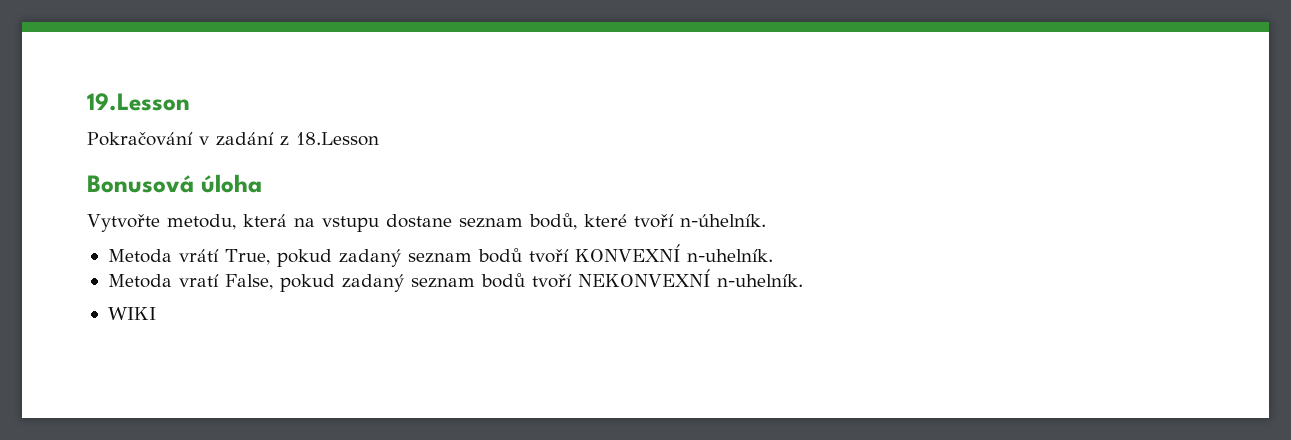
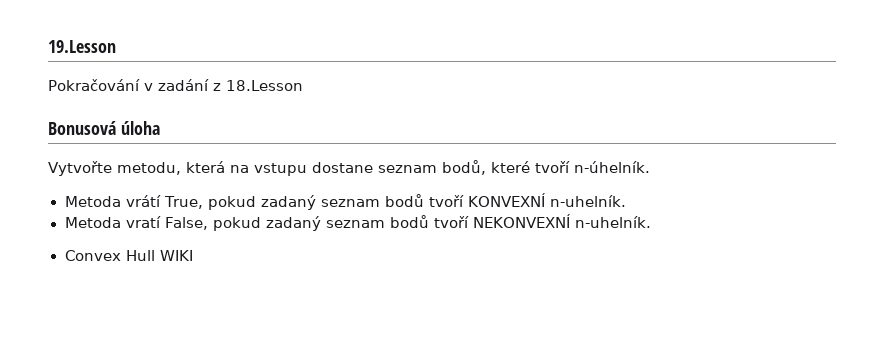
- WIKI
+ Convex Hull WIKI

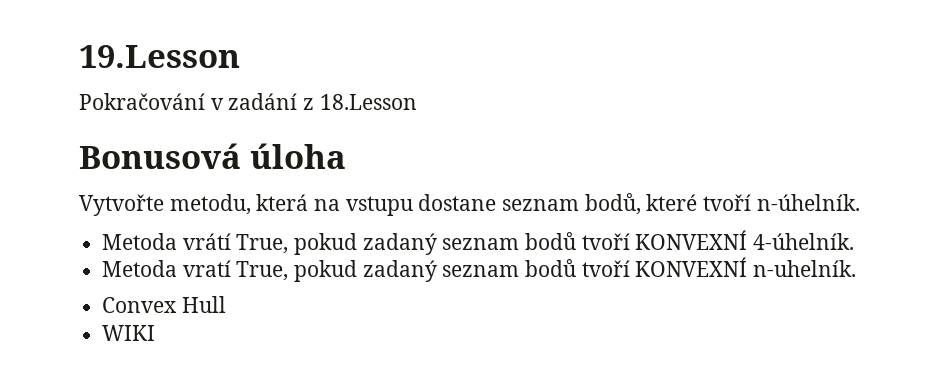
- Metoda vrátí True, pokud zadaný seznam bodů tvoří KONVEXNÍ n-uhelník.
+ Metoda vrátí True, pokud zadaný seznam bodů tvoří KONVEXNÍ 4-úhelník.
- Metoda vratí False, pokud zadaný seznam bodů tvoří NEKONVEXNÍ n-uhelník.
+ Metoda vratí True, pokud zadaný seznam bodů tvoří KONVEXNÍ n-uhelník.
- Convex Hull WIKI
+ Convex Hull
+ WIKI

